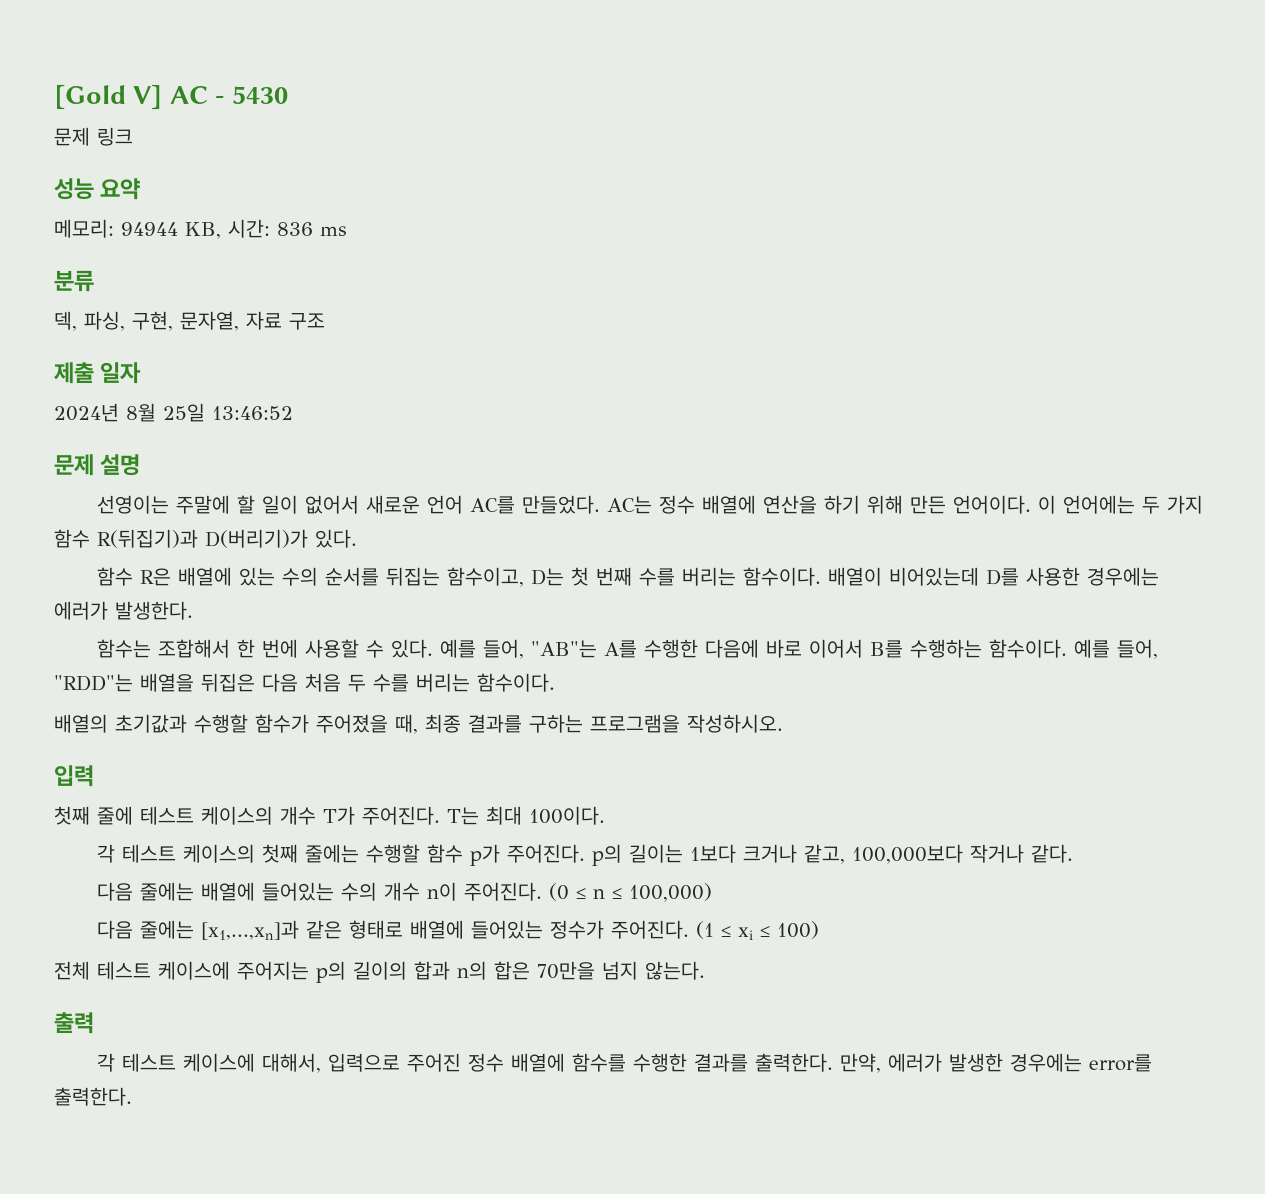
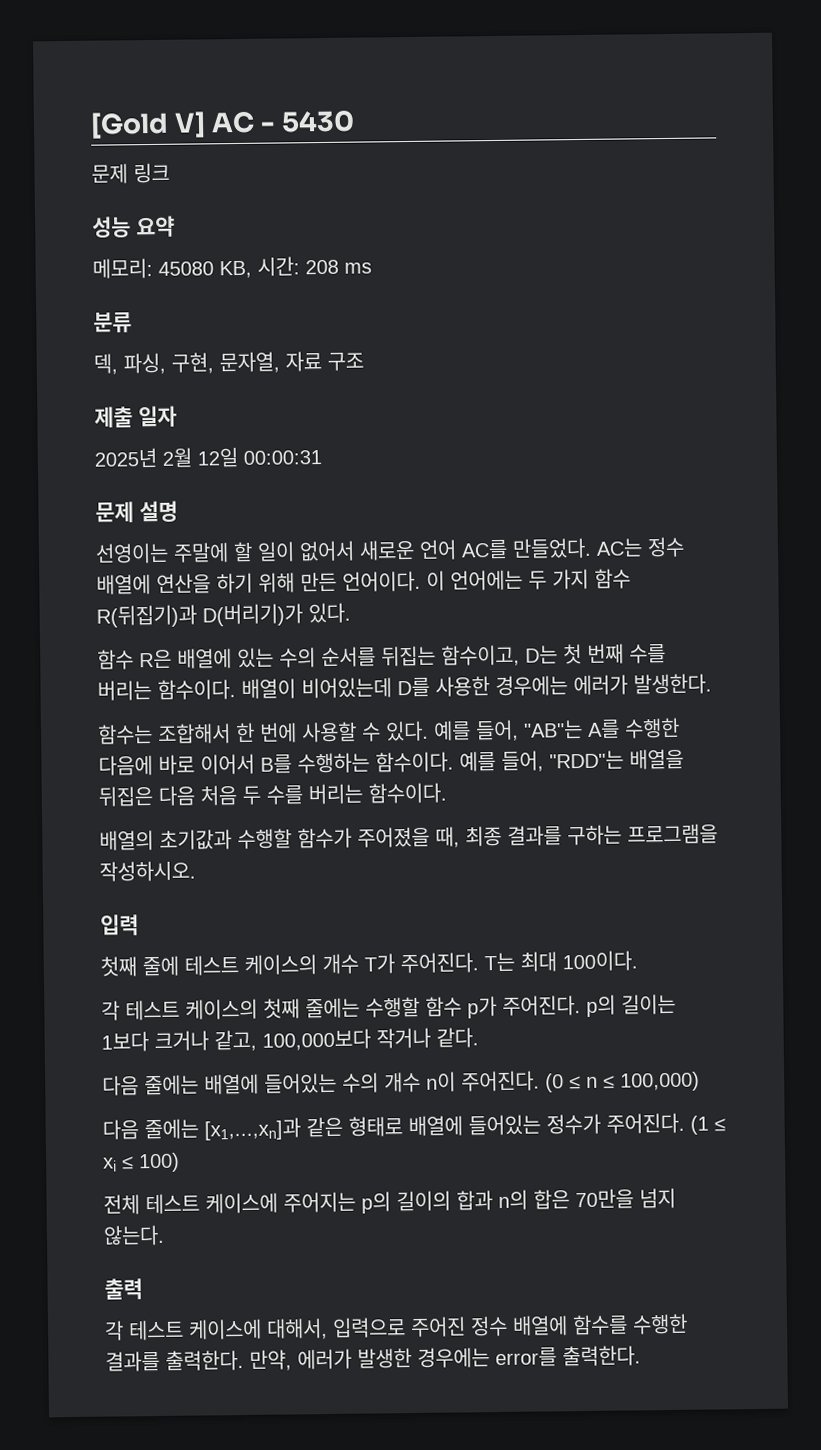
- 메모리: 94944 KB, 시간: 836 ms
+ 메모리: 45080 KB, 시간: 208 ms
- 2024년 8월 25일 13:46:52
+ 2025년 2월 12일 00:00:31

